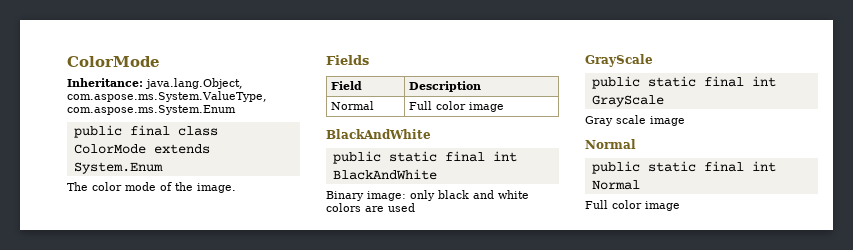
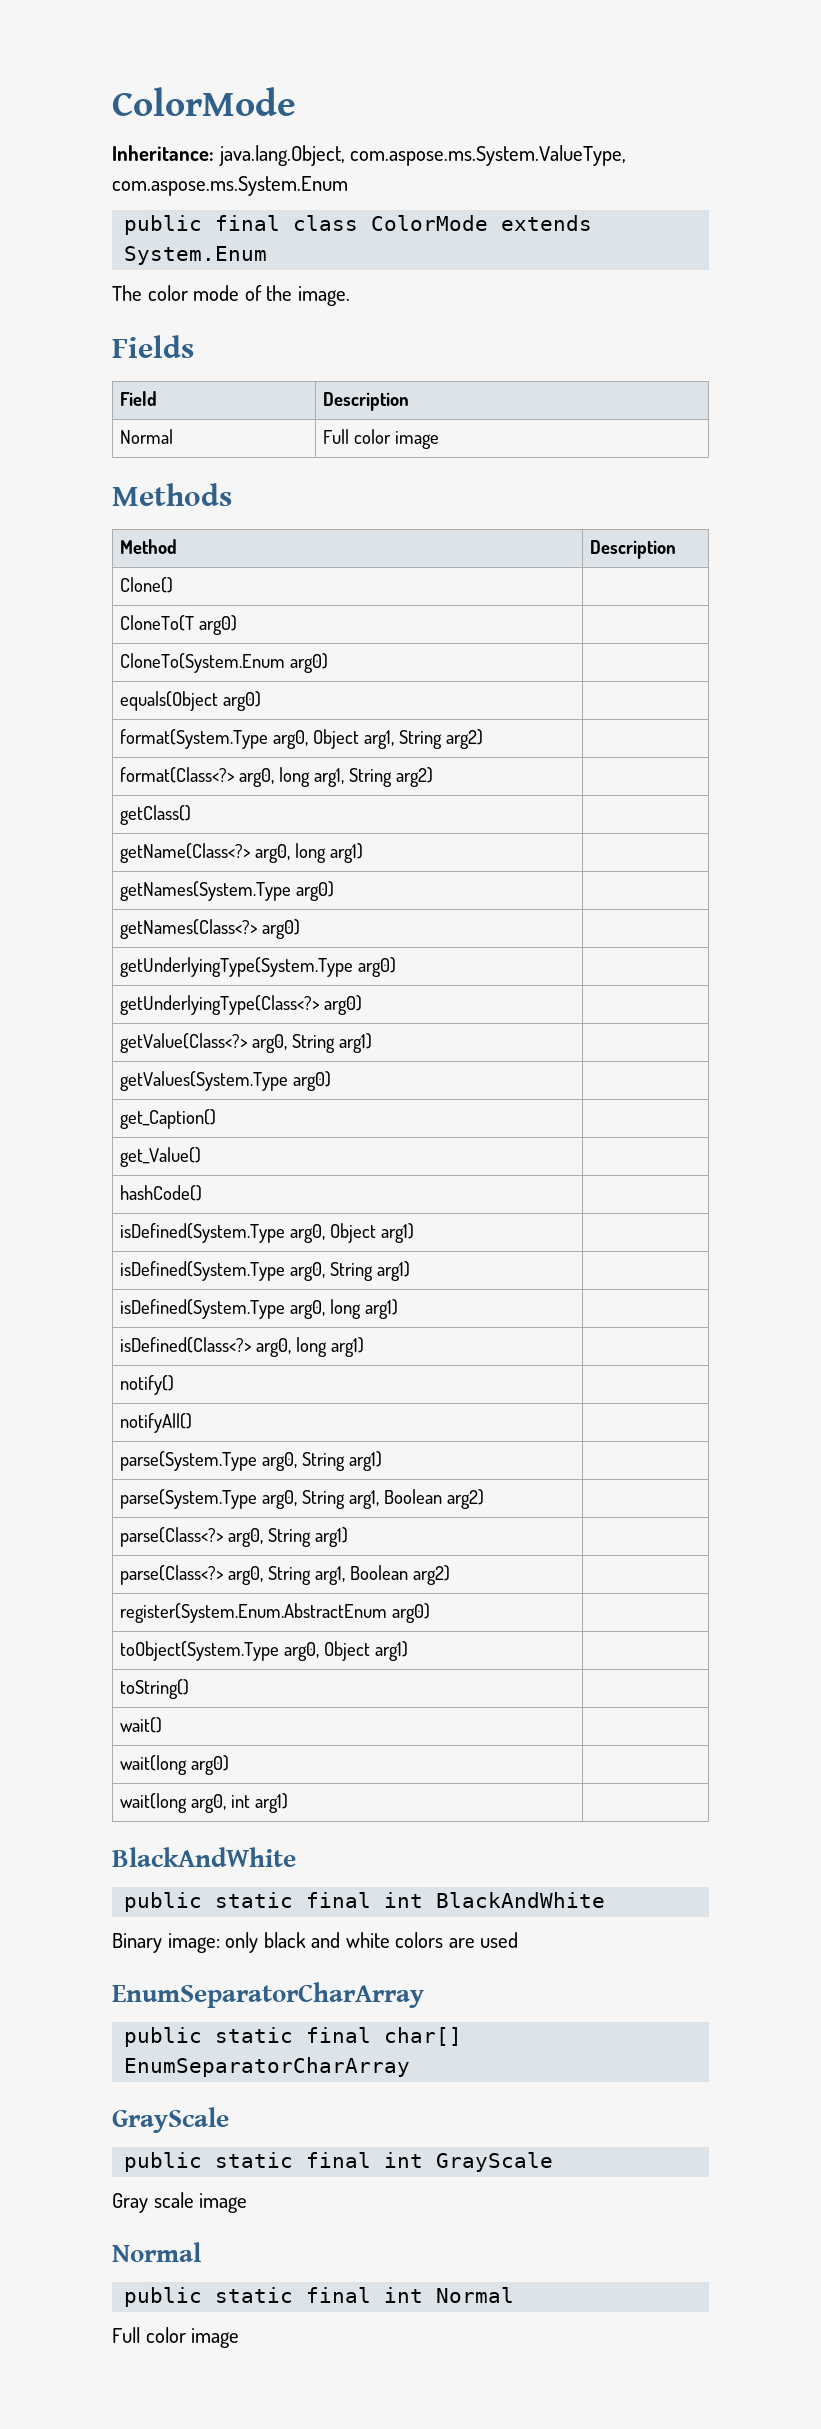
+ Methods
+ Method | Description
+ Clone() |
+ CloneTo(T arg0) |
+ CloneTo(System.Enum arg0) |
+ equals(Object arg0) |
+ format(System.Type arg0, Object arg1, String arg2) |
+ format(Class<?> arg0, long arg1, String arg2) |
+ getClass() |
+ getName(Class<?> arg0, long arg1) |
+ getNames(System.Type arg0) |
+ getNames(Class<?> arg0) |
+ getUnderlyingType(System.Type arg0) |
+ getUnderlyingType(Class<?> arg0) |
+ getValue(Class<?> arg0, String arg1) |
+ getValues(System.Type arg0) |
+ get_Caption() |
+ get_Value() |
+ hashCode() |
+ isDefined(System.Type arg0, Object arg1) |
+ isDefined(System.Type arg0, String arg1) |
+ isDefined(System.Type arg0, long arg1) |
+ isDefined(Class<?> arg0, long arg1) |
+ notify() |
+ notifyAll() |
+ parse(System.Type arg0, String arg1) |
+ parse(System.Type arg0, String arg1, Boolean arg2) |
+ parse(Class<?> arg0, String arg1) |
+ parse(Class<?> arg0, String arg1, Boolean arg2) |
+ register(System.Enum.AbstractEnum arg0) |
+ toObject(System.Type arg0, Object arg1) |
+ toString() |
+ wait() |
+ wait(long arg0) |
+ wait(long arg0, int arg1) |
  Binary image: only black and white colors are used
+ EnumSeparatorCharArray
+ public static final char[] EnumSeparatorCharArray

